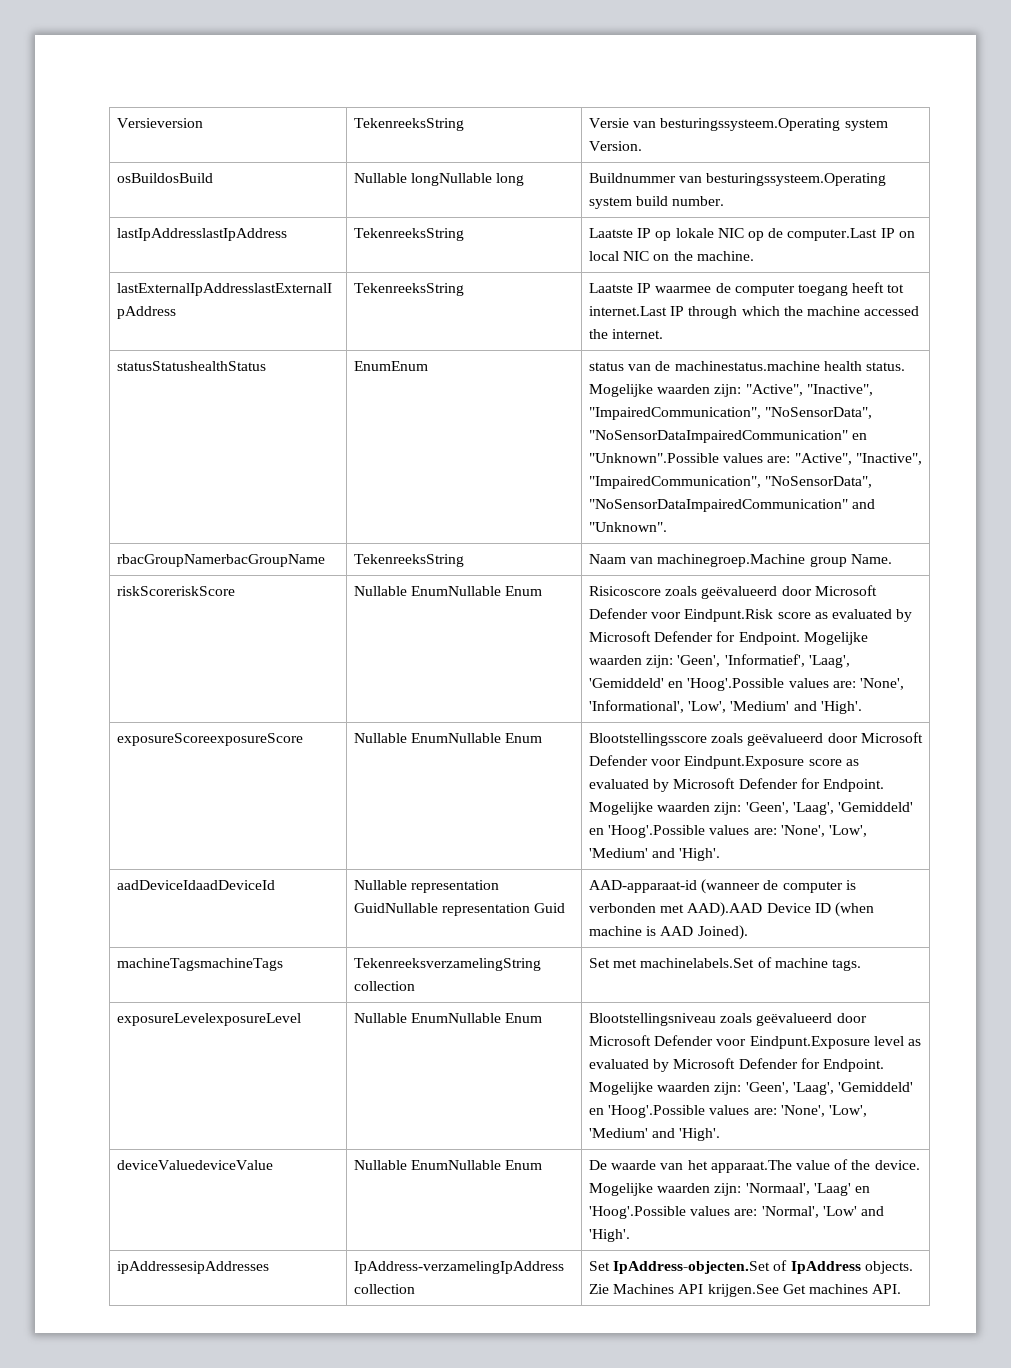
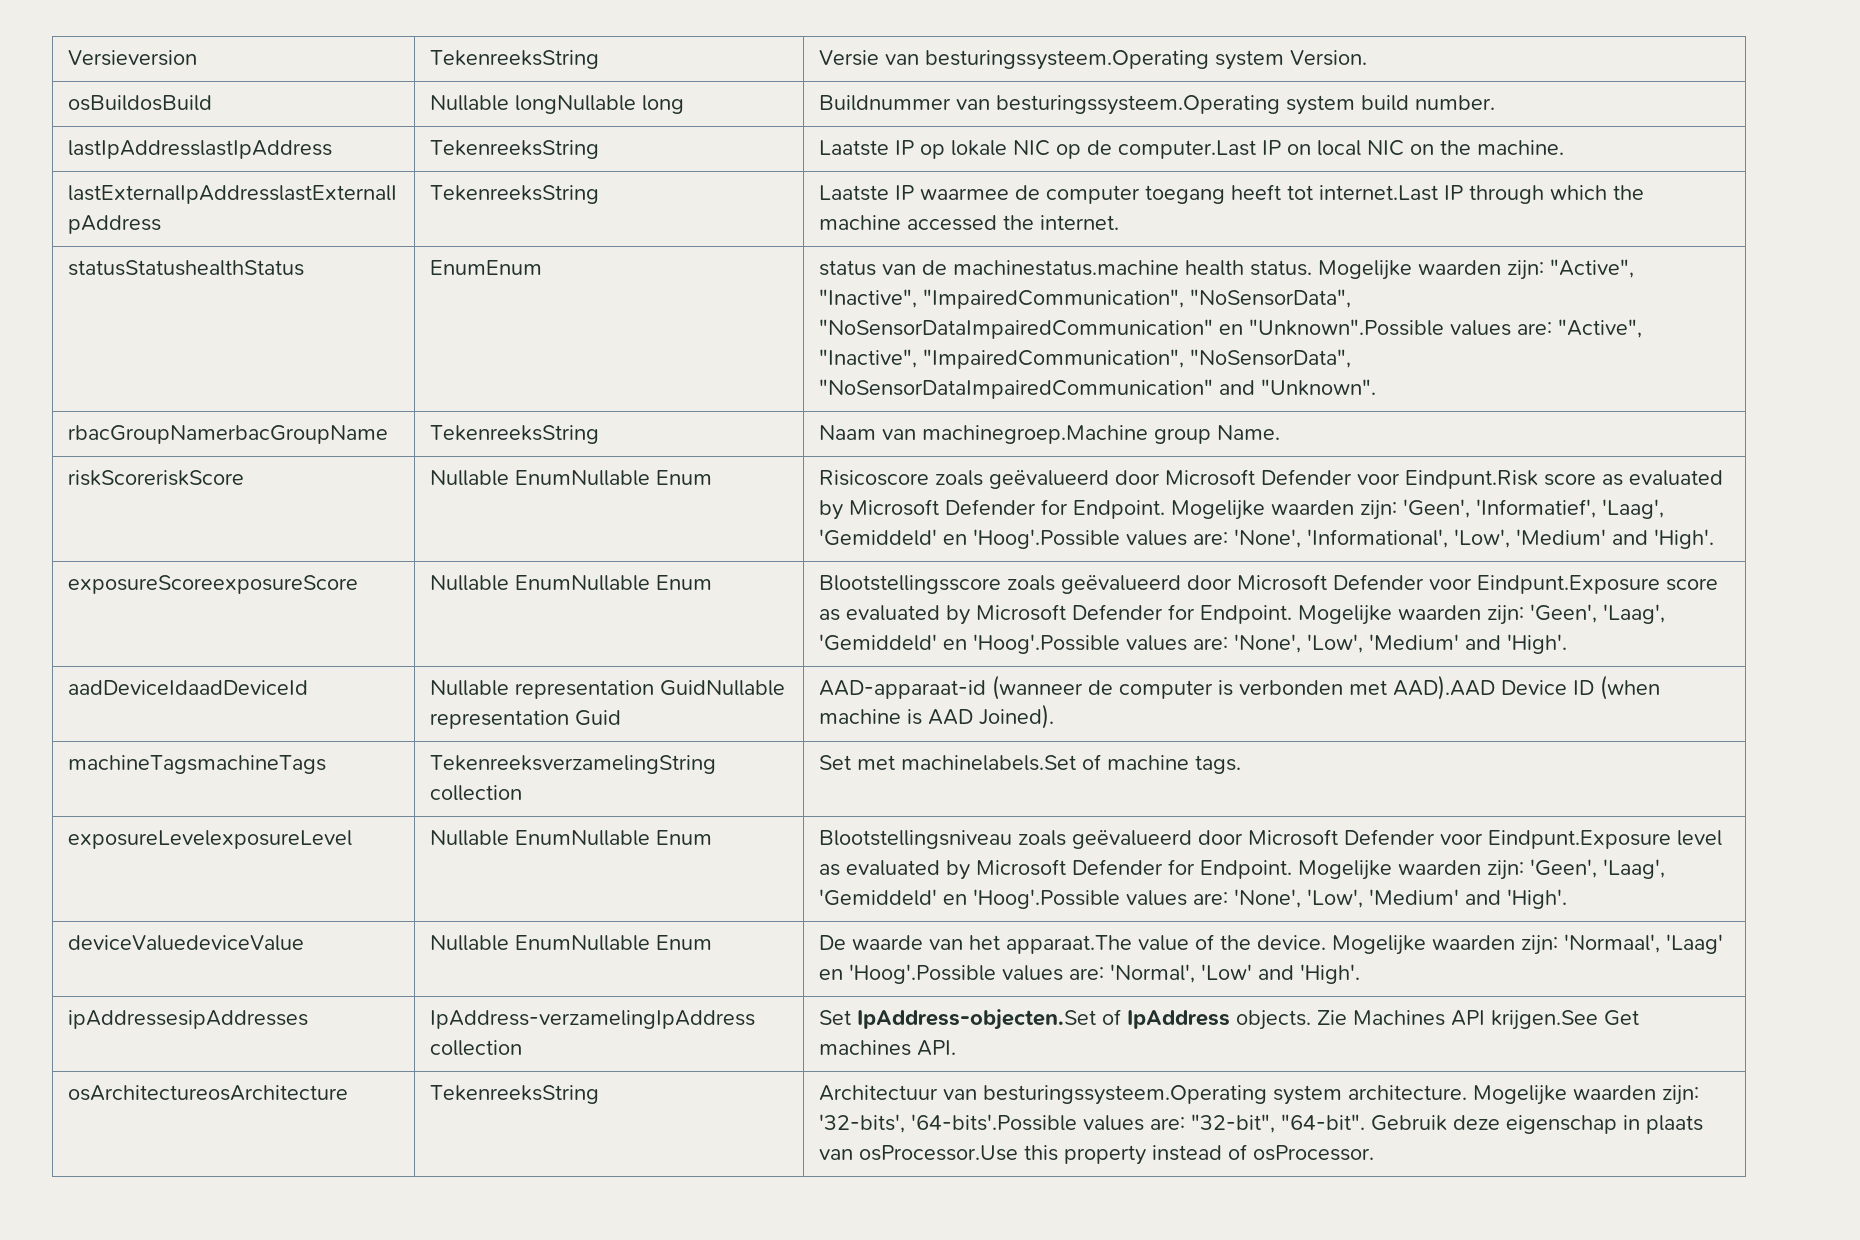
+ osArchitectureosArchitecture | TekenreeksString | Architectuur van besturingssysteem.Operating system architecture. Mogelijke waarden zijn: '32-bits', '64-bits'.Possible values are: "32-bit", "64-bit". Gebruik deze eigenschap in plaats van osProcessor.Use this property instead of osProcessor.

